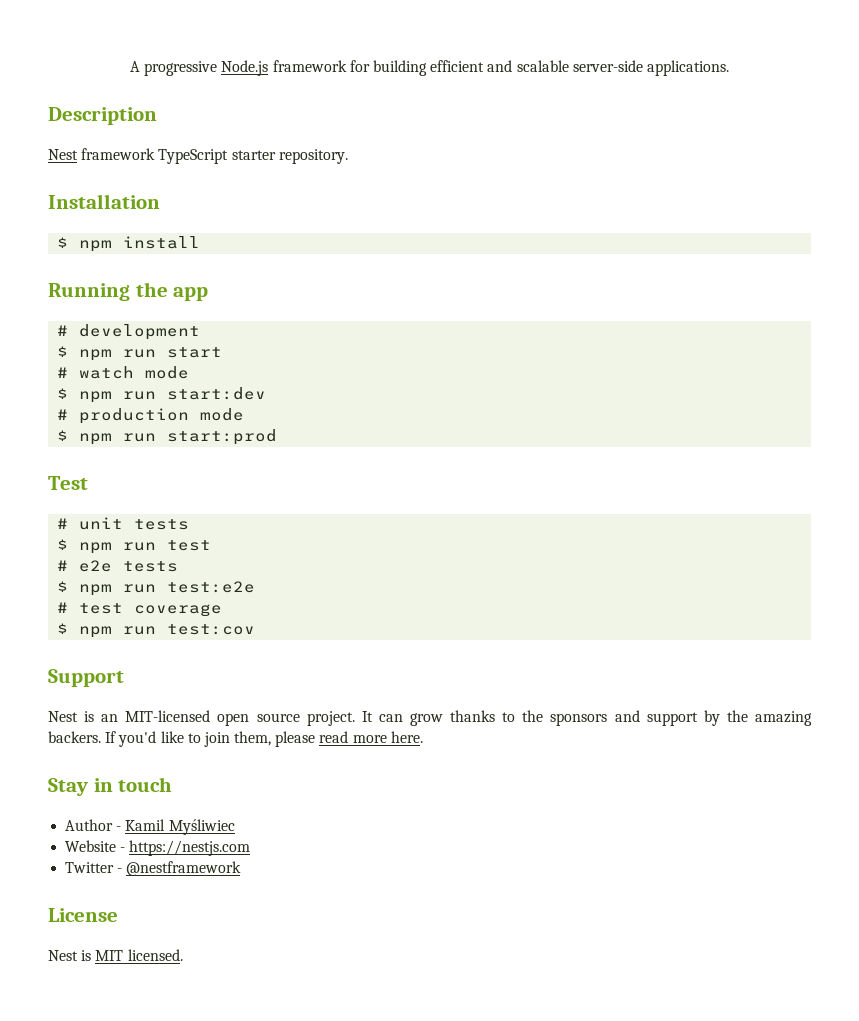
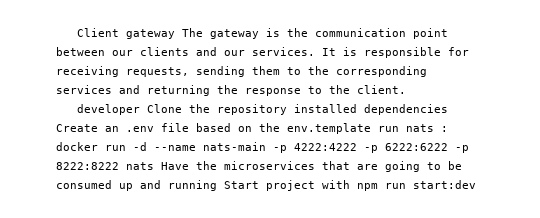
- A progressive Node.js framework for building efficient and scalable server-side applications.
- Description
- Nest framework TypeScript starter repository.
- Installation
- $ npm install
- Running the app
- # development
- $ npm run start
- # watch mode
- $ npm run start:dev
- # production mode
- $ npm run start:prod
- Test
- # unit tests
- $ npm run test
- # e2e tests
- $ npm run test:e2e
- # test coverage
- $ npm run test:cov
- Support
- Nest is an MIT-licensed open source project. It can grow thanks to the sponsors and support by the amazing backers. If you'd like to join them, please read more here.
- Stay in touch
- Author - Kamil Myśliwiec
- Website - https://nestjs.com
- Twitter - @nestframework
- License
- Nest is MIT licensed.
+ Client gateway The gateway is the communication point between our clients and our services. It is responsible for receiving requests, sending them to the corresponding services and returning the response to the client.
+ developer Clone the repository installed dependencies Create an .env file based on the env.template run nats : docker run -d --name nats-main -p 4222:4222 -p 6222:6222 -p 8222:8222 nats Have the microservices that are going to be consumed up and running Start project with npm run start:dev

